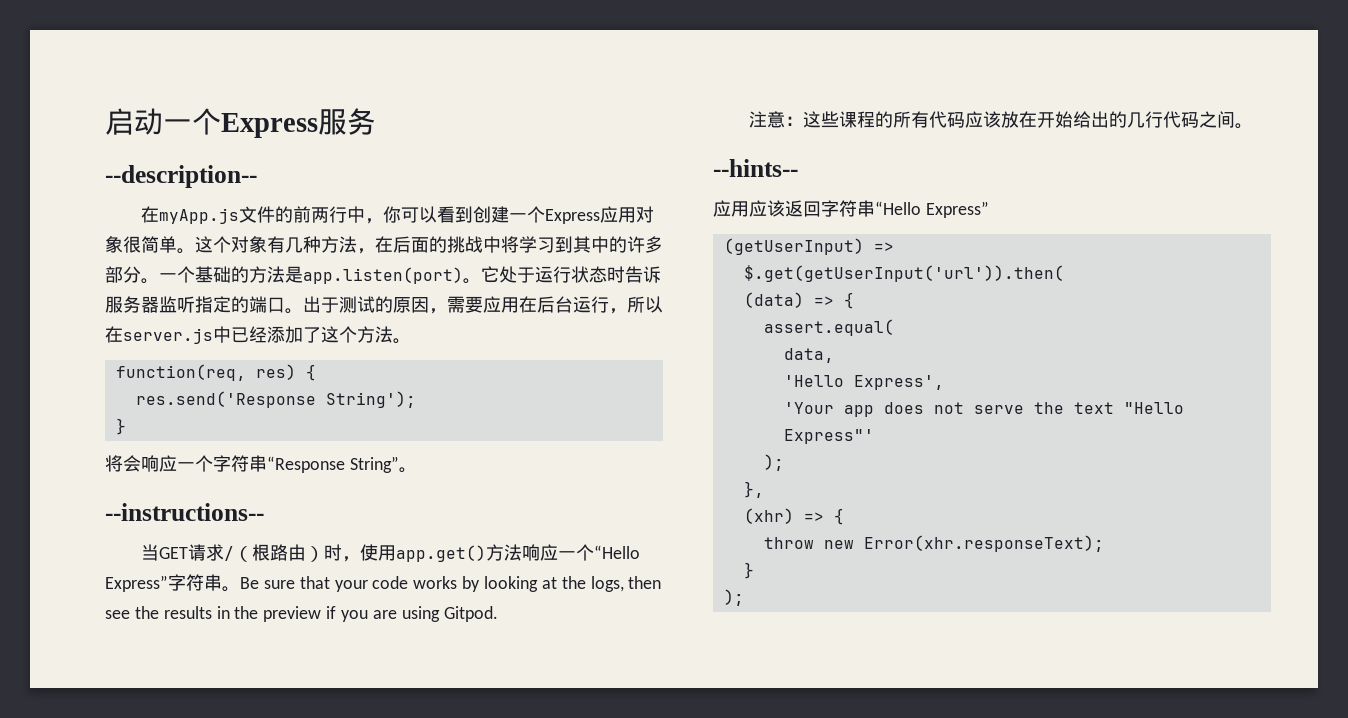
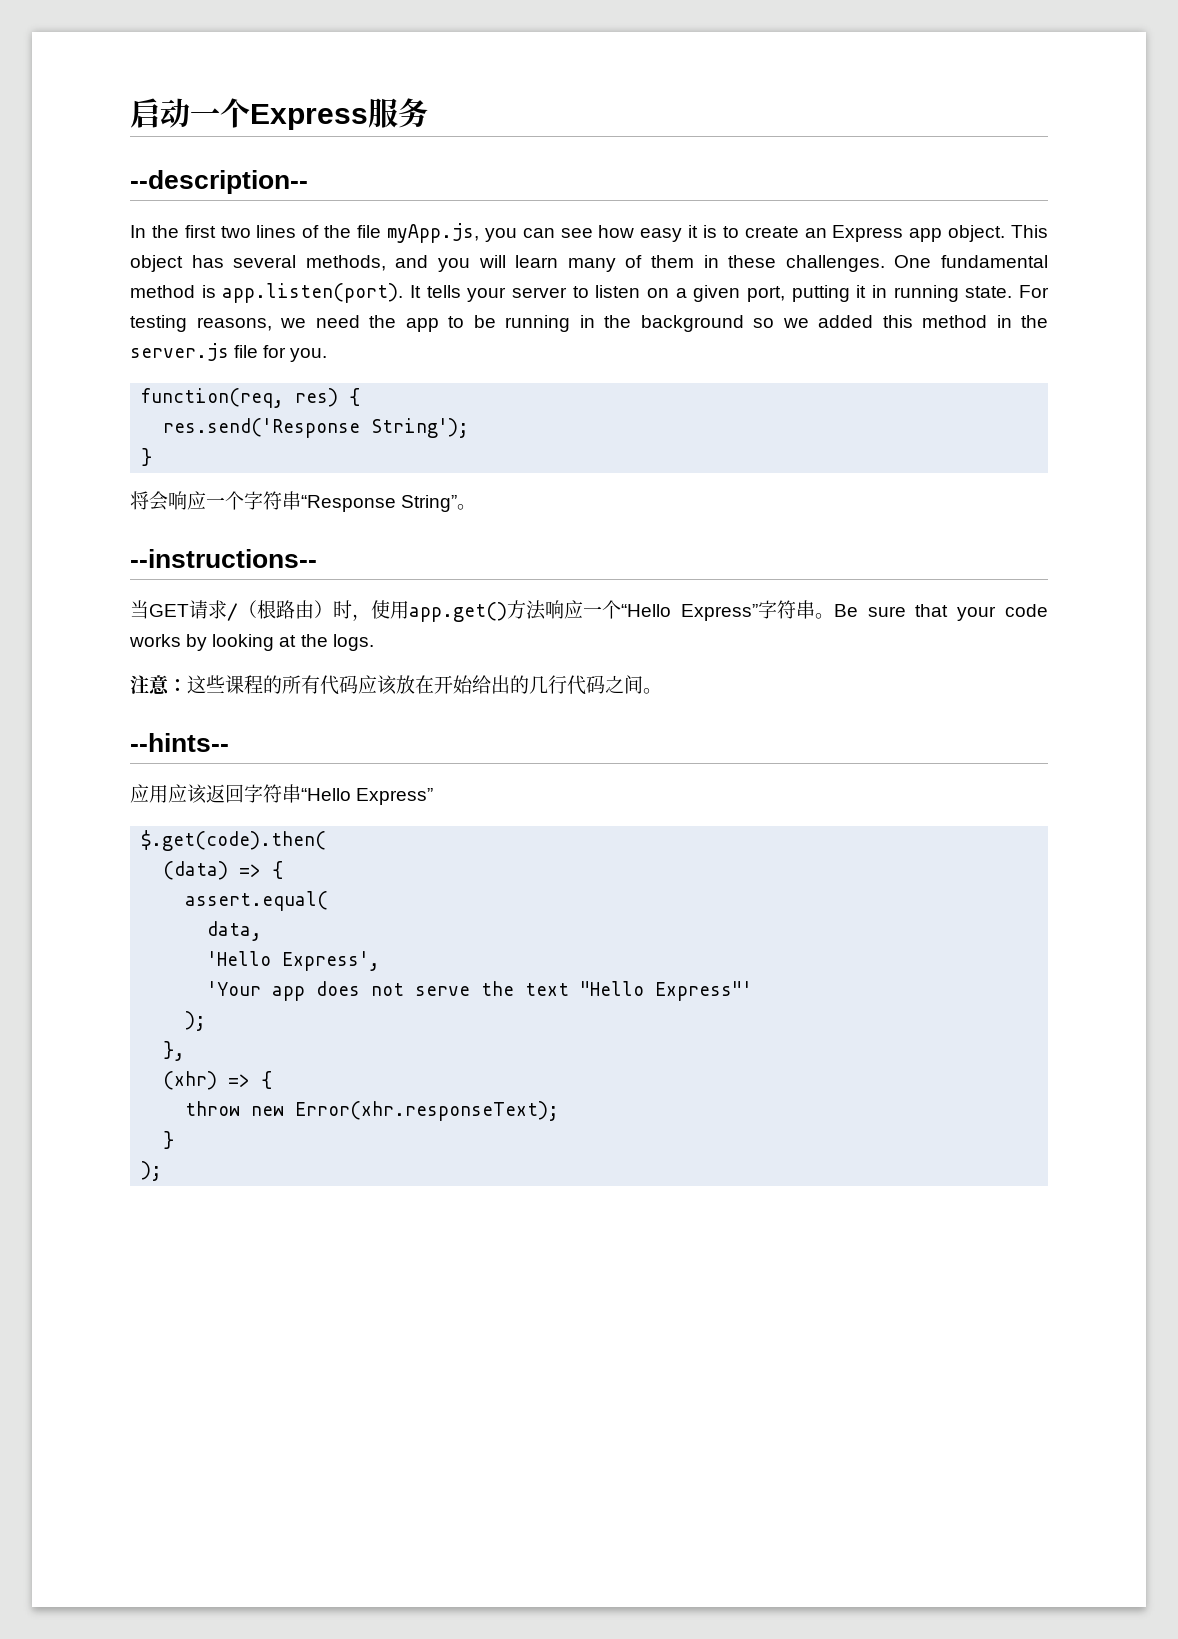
- 在myApp.js文件的前两行中，你可以看到创建一个Express应用对象很简单。这个对象有几种方法，在后面的挑战中将学习到其中的许多部分。一个基础的方法是app.listen(port)。它处于运行状态时告诉服务器监听指定的端口。出于测试的原因，需要应用在后台运行，所以在server.js中已经添加了这个方法。
+ In the first two lines of the file myApp.js, you can see how easy it is to create an Express app object. This object has several methods, and you will learn many of them in these challenges. One fundamental method is app.listen(port). It tells your server to listen on a given port, putting it in running state. For testing reasons, we need the app to be running in the background so we added this method in the server.js file for you.
- Be sure that your code works by looking at the logs, then see the results in the preview if you are using Gitpod.
+ Be sure that your code works by looking at the logs.
- (getUserInput) =>
- $.get(getUserInput('url')).then(
+ $.get(code).then(

